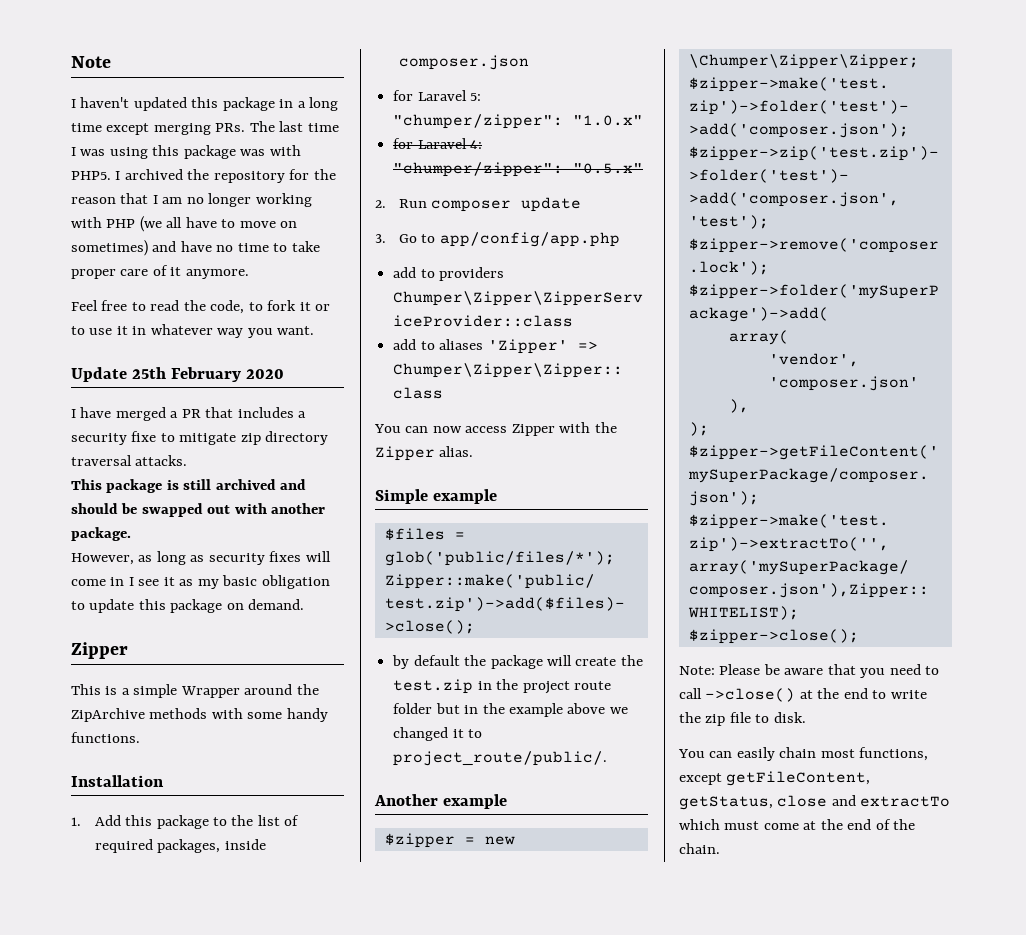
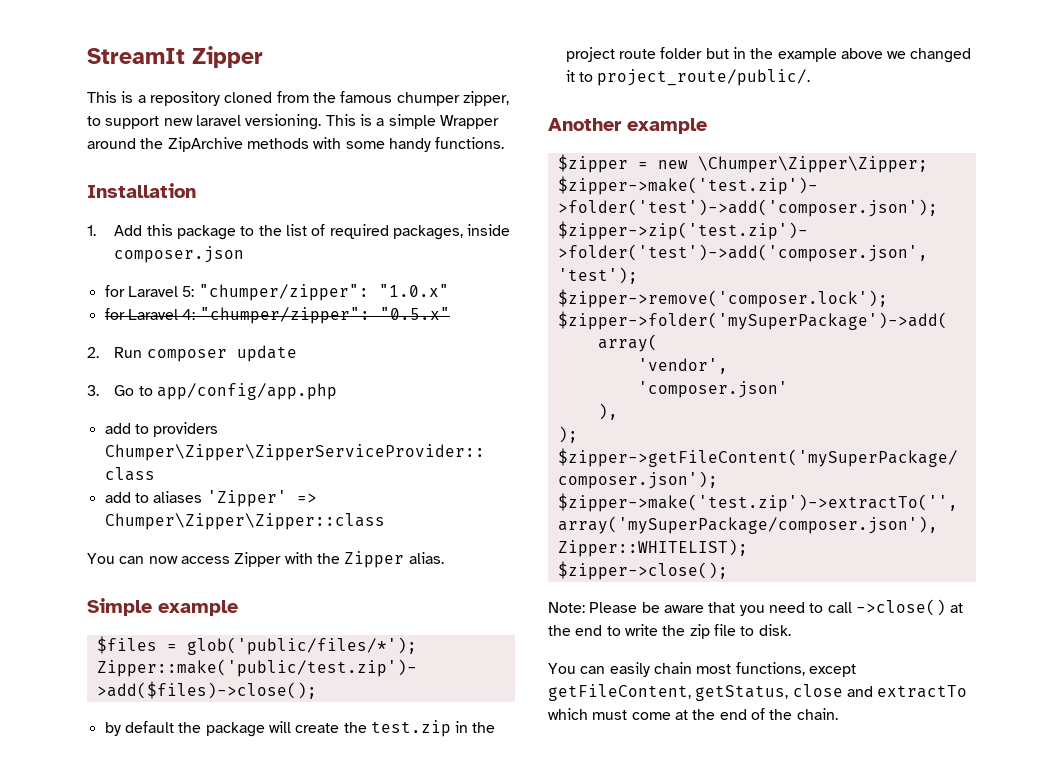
- Note
- I haven't updated this package in a long time except merging PRs. The last time I was using this package was with PHP5. I archived the repository for the reason that I am no longer working with PHP (we all have to move on sometimes) and have no time to take proper care of it anymore.
- Feel free to read the code, to fork it or to use it in whatever way you want.
- Update 25th February 2020
- I have merged a PR that includes a security fixe to mitigate zip directory traversal attacks.
- This package is still archived and should be swapped out with another package.
- However, as long as security fixes will come in I see it as my basic obligation to update this package on demand.
- Zipper
- This is a simple Wrapper around the ZipArchive methods with some handy functions.
+ StreamIt Zipper
+ This is a repository cloned from the famous chumper zipper, to support new laravel versioning. This is a simple Wrapper around the ZipArchive methods with some handy functions.

